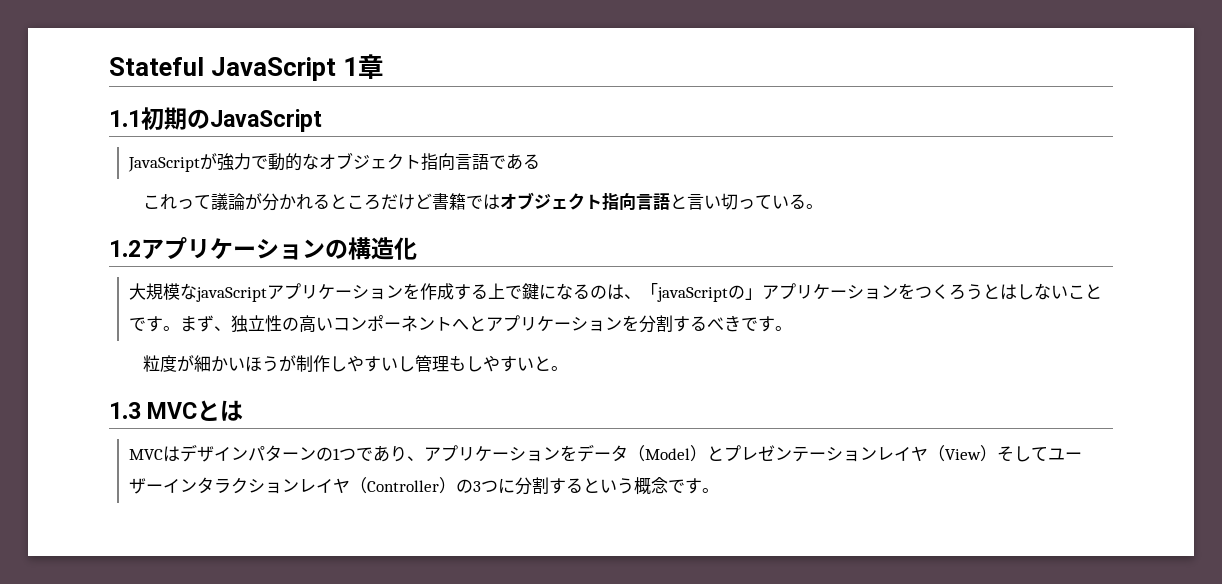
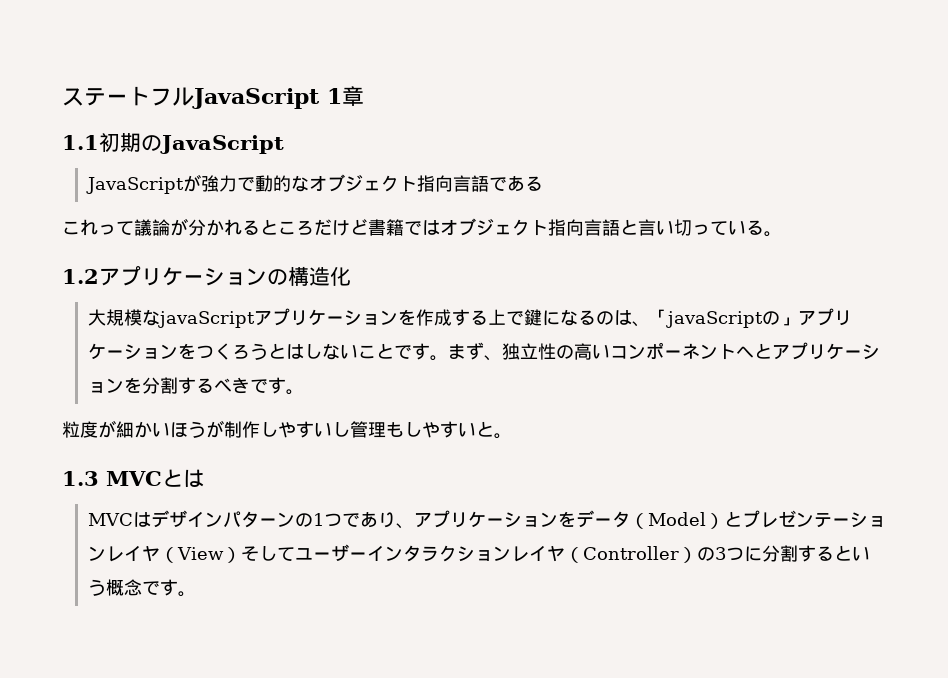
- Stateful JavaScript 1章
+ ステートフルJavaScript 1章

